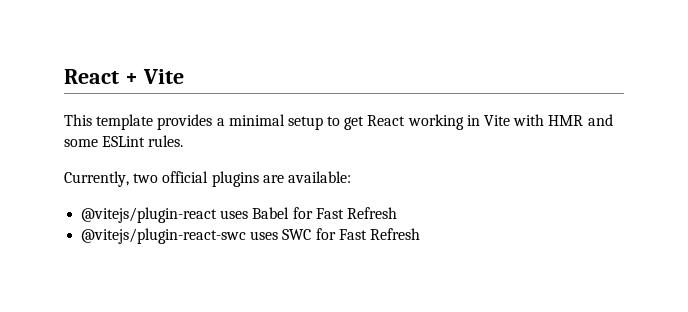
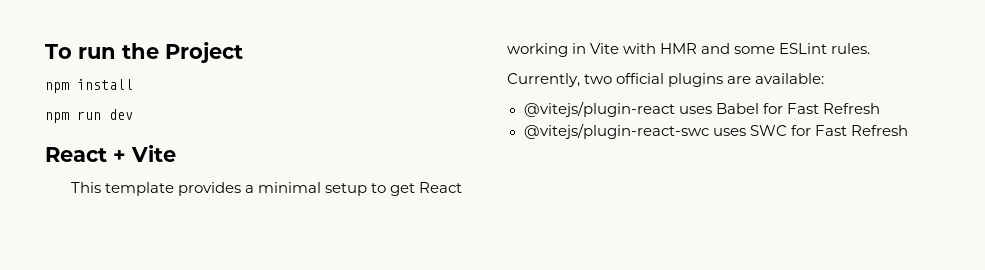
+ To run the Project
+ npm install
+ npm run dev

